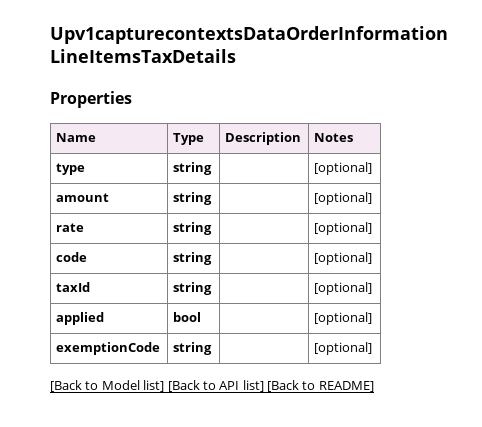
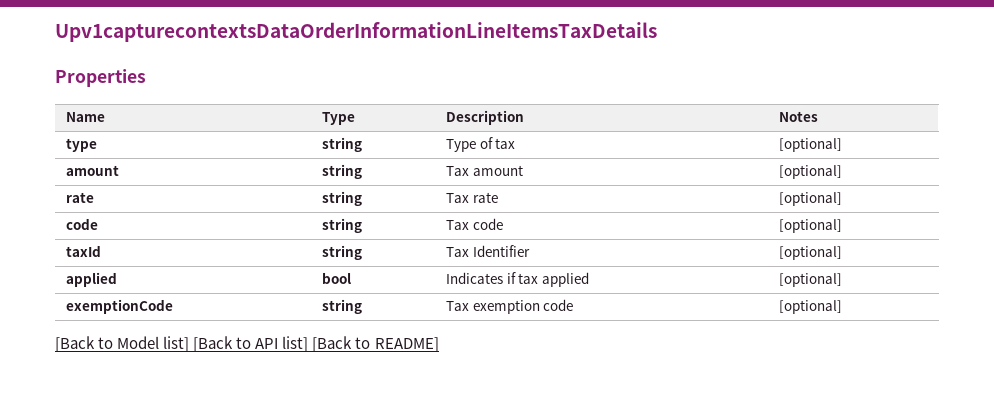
- type | string | | [optional]
+ type | string | Type of tax | [optional]
- amount | string | | [optional]
+ amount | string | Tax amount | [optional]
- rate | string | | [optional]
+ rate | string | Tax rate | [optional]
- code | string | | [optional]
+ code | string | Tax code | [optional]
- taxId | string | | [optional]
+ taxId | string | Tax Identifier | [optional]
- applied | bool | | [optional]
+ applied | bool | Indicates if tax applied | [optional]
- exemptionCode | string | | [optional]
+ exemptionCode | string | Tax exemption code | [optional]

